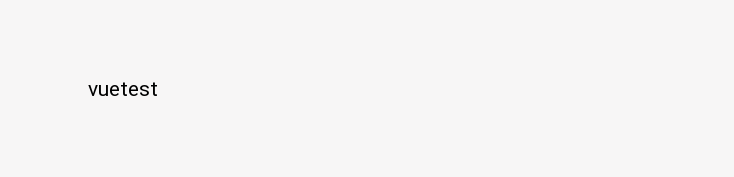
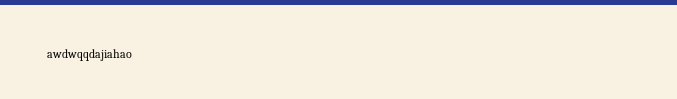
- vuetest
+ awdwqqdajiahao

